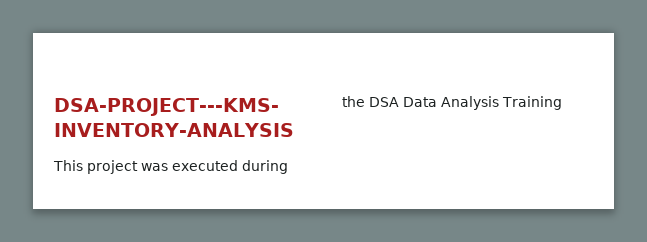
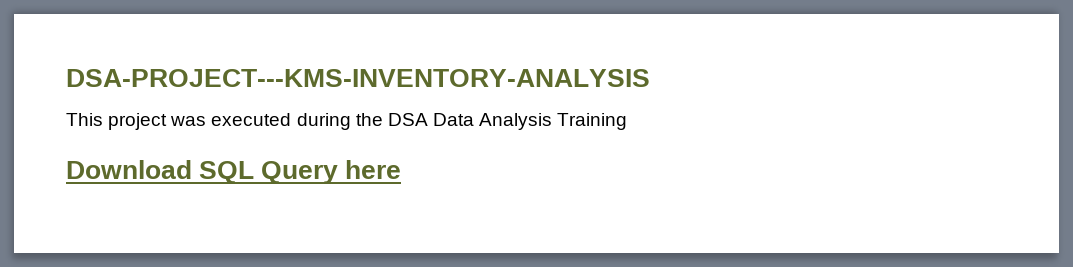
+ Download SQL Query here

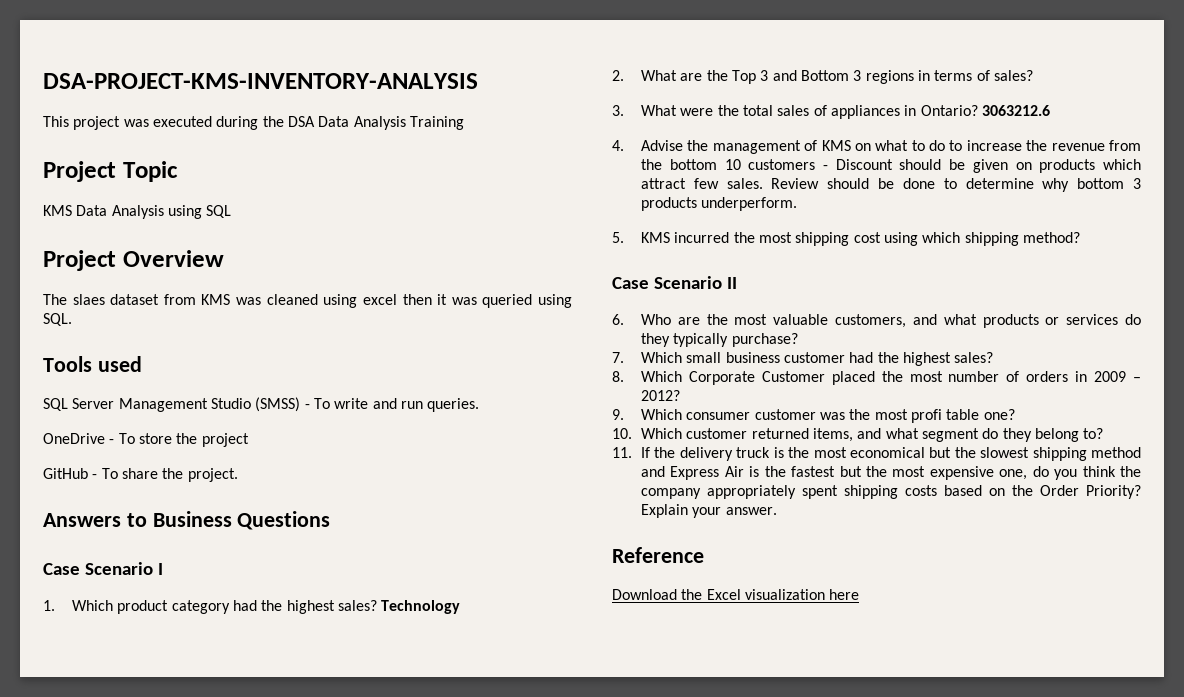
- DSA-PROJECT---KMS-INVENTORY-ANALYSIS
+ DSA-PROJECT-KMS-INVENTORY-ANALYSIS
- Download SQL Query here
+ Project Topic
+ KMS Data Analysis using SQL
+ Project Overview
+ The slaes dataset from KMS was cleaned using excel then it was queried using SQL.
+ Tools used
+ SQL Server Management Studio (SMSS) - To write and run queries.
+ OneDrive - To store the project
+ GitHub - To share the project.
+ Answers to Business Questions
+ Case Scenario I
+ 1. Which product category had the highest sales? Technology
+ 2. What are the Top 3 and Bottom 3 regions in terms of sales?
+ 3. What were the total sales of appliances in Ontario? 3063212.6
+ 4. Advise the management of KMS on what to do to increase the revenue from the bottom 10 customers - Discount should be given on products which attract few sales. Review should be done to determine why bottom 3 products underperform.
+ 5. KMS incurred the most shipping cost using which shipping method?
+ Case Scenario II
+ 6. Who are the most valuable customers, and what products or services do they typically purchase?
+ 7. Which small business customer had the highest sales?
+ 8. Which Corporate Customer placed the most number of orders in 2009 – 2012?
+ 9. Which consumer customer was the most profi table one?
+ 10. Which customer returned items, and what segment do they belong to?
+ 11. If the delivery truck is the most economical but the slowest shipping method and Express Air is the fastest but the most expensive one, do you think the company appropriately spent shipping costs based on the Order Priority? Explain your answer.
+ Reference
+ Download the Excel visualization here

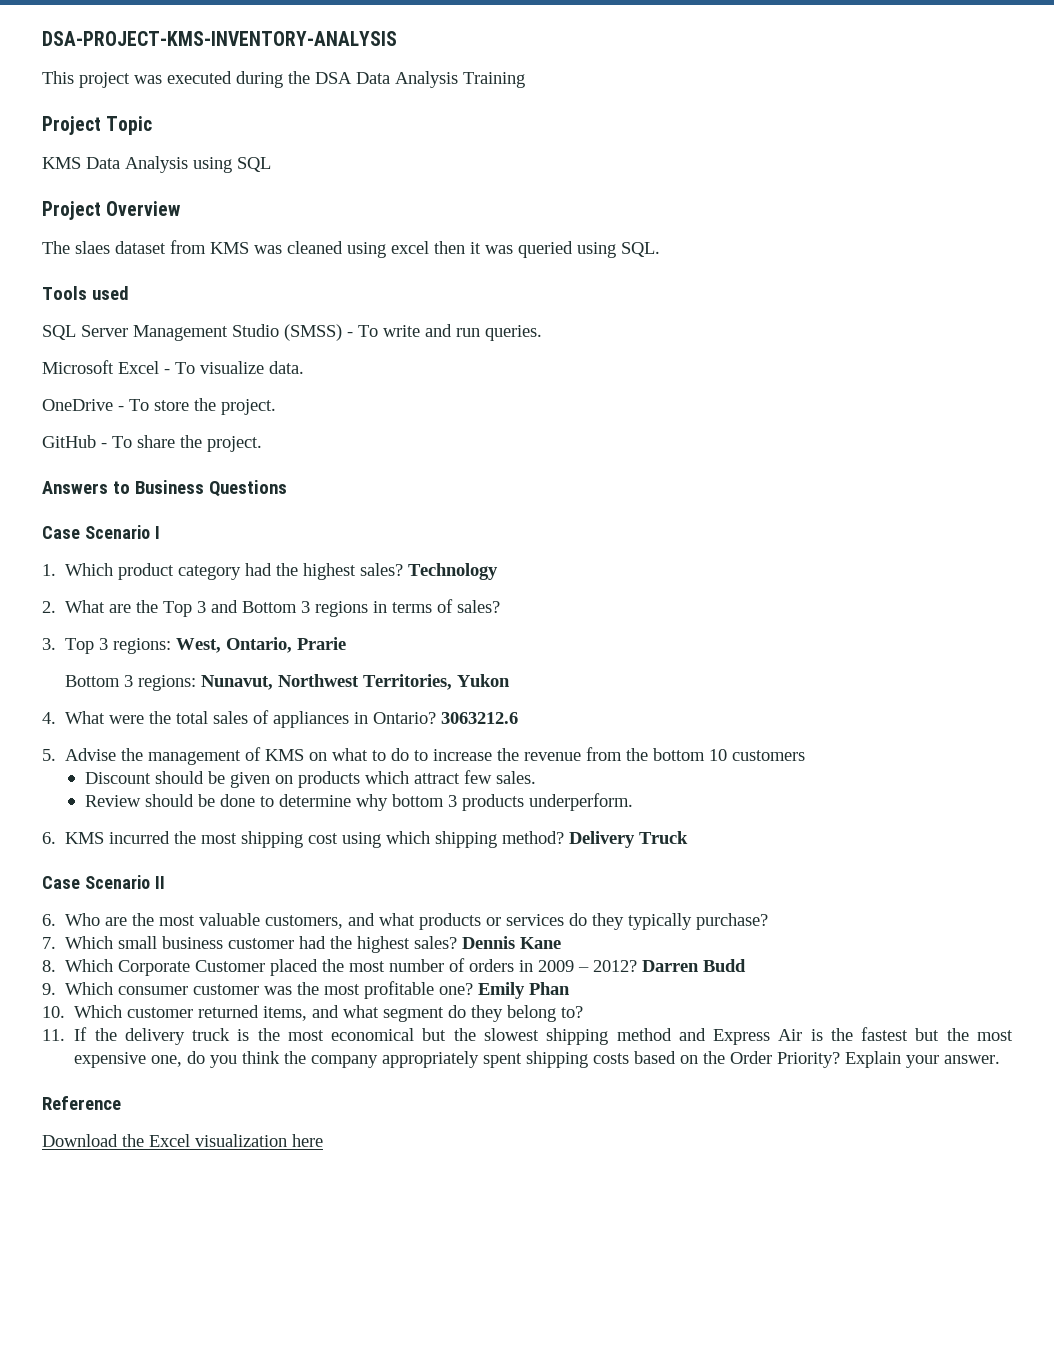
+ Microsoft Excel - To visualize data.
- OneDrive - To store the project
+ OneDrive - To store the project.
- 3. What were the total sales of appliances in Ontario?
+ 3. Top 3 regions: West, Ontario, Prarie
+ Bottom 3 regions: Nunavut, Northwest Territories, Yukon
+ 4. What were the total sales of appliances in Ontario?
- 4. Advise the management of KMS on what to do to increase the revenue from the bottom 10 customers - Discount should be given on products which attract few sales. Review should be done to determine why bottom 3 products underperform.
+ 5. Advise the management of KMS on what to do to increase the revenue from the bottom 10 customers
+ Discount should be given on products which attract few sales.
+ Review should be done to determine why bottom 3 products underperform.
- 5. KMS incurred the most shipping cost using which shipping method?
+ 6. KMS incurred the most shipping cost using which shipping method? Delivery Truck
+ Dennis Kane
+ Darren Budd
- 9. Which consumer customer was the most profi table one?
+ 9. Which consumer customer was the most profitable one? Emily Phan

